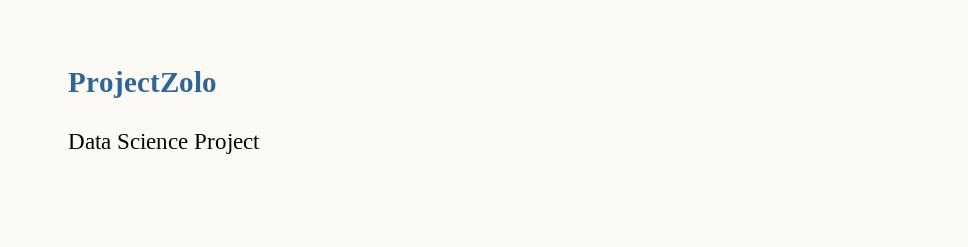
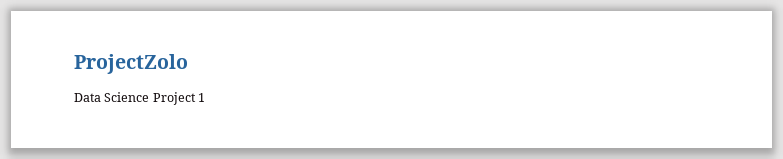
- Data Science Project
+ Data Science Project 1

